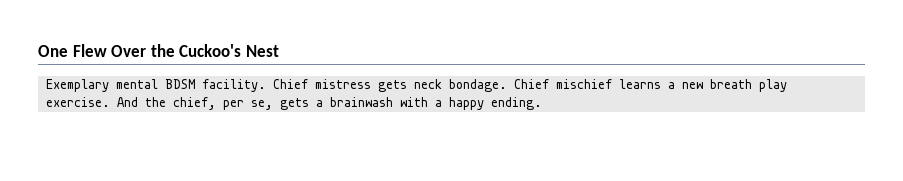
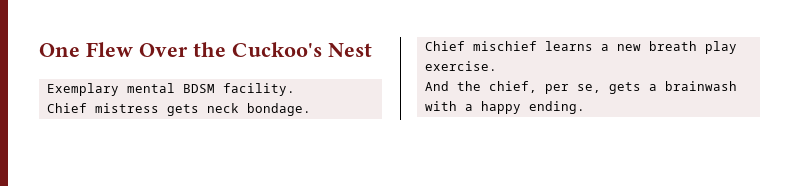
- Exemplary mental BDSM facility. Chief mistress gets neck bondage. Chief mischief learns a new breath play exercise. And the chief, per se, gets a brainwash with a happy ending.
+ Exemplary mental BDSM facility.
+ Chief mistress gets neck bondage.
+ Chief mischief learns a new breath play exercise.
+ And the chief, per se, gets a brainwash with a happy ending.

